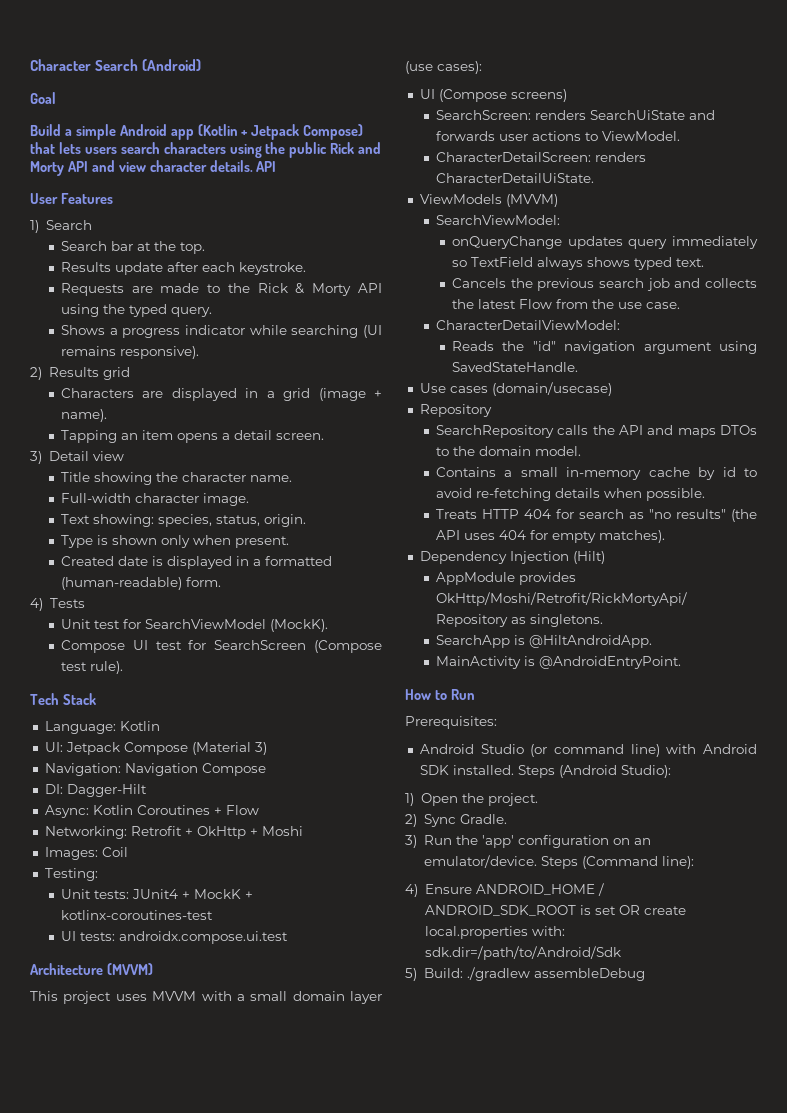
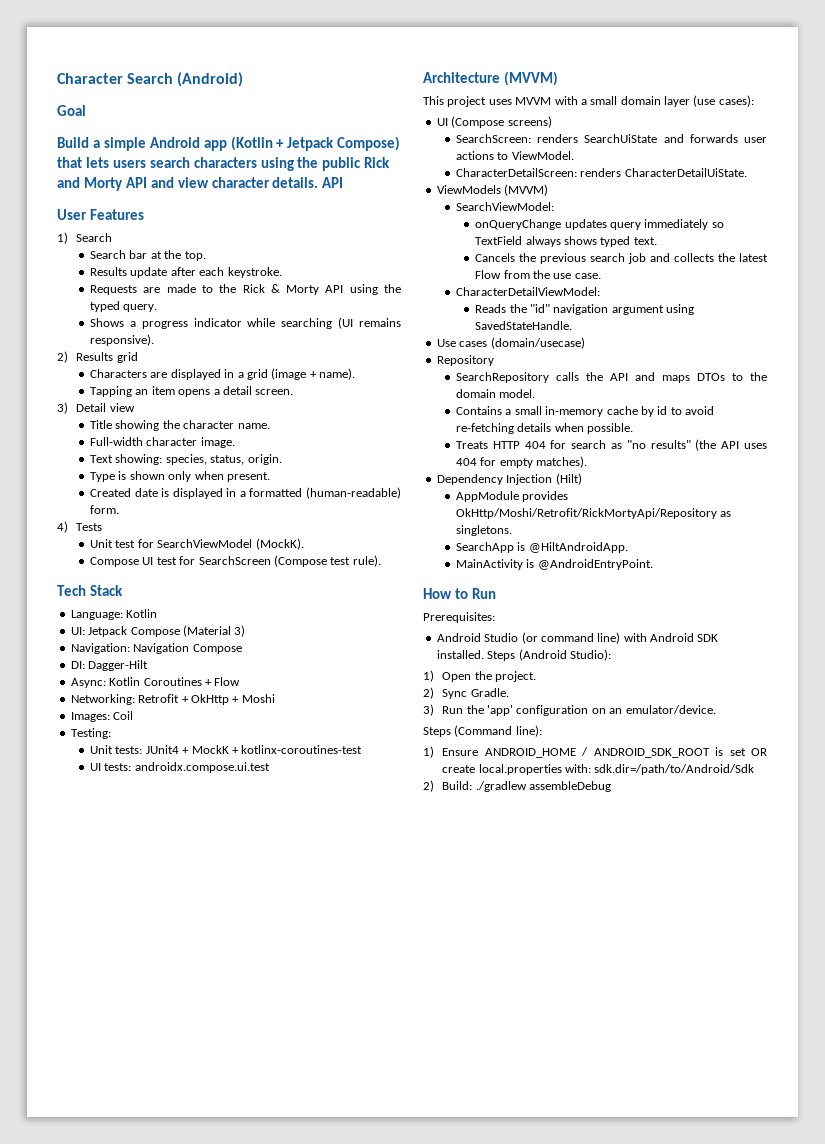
- 3) Run the 'app' configuration on an emulator/device. Steps (Command line):
+ 3) Run the 'app' configuration on an emulator/device.
+ Steps (Command line):
- 4) Ensure ANDROID_HOME / ANDROID_SDK_ROOT is set OR create local.properties with: sdk.dir=/path/to/Android/Sdk
+ 1) Ensure ANDROID_HOME / ANDROID_SDK_ROOT is set OR create local.properties with: sdk.dir=/path/to/Android/Sdk
- 5) Build: ./gradlew assembleDebug
+ 2) Build: ./gradlew assembleDebug

